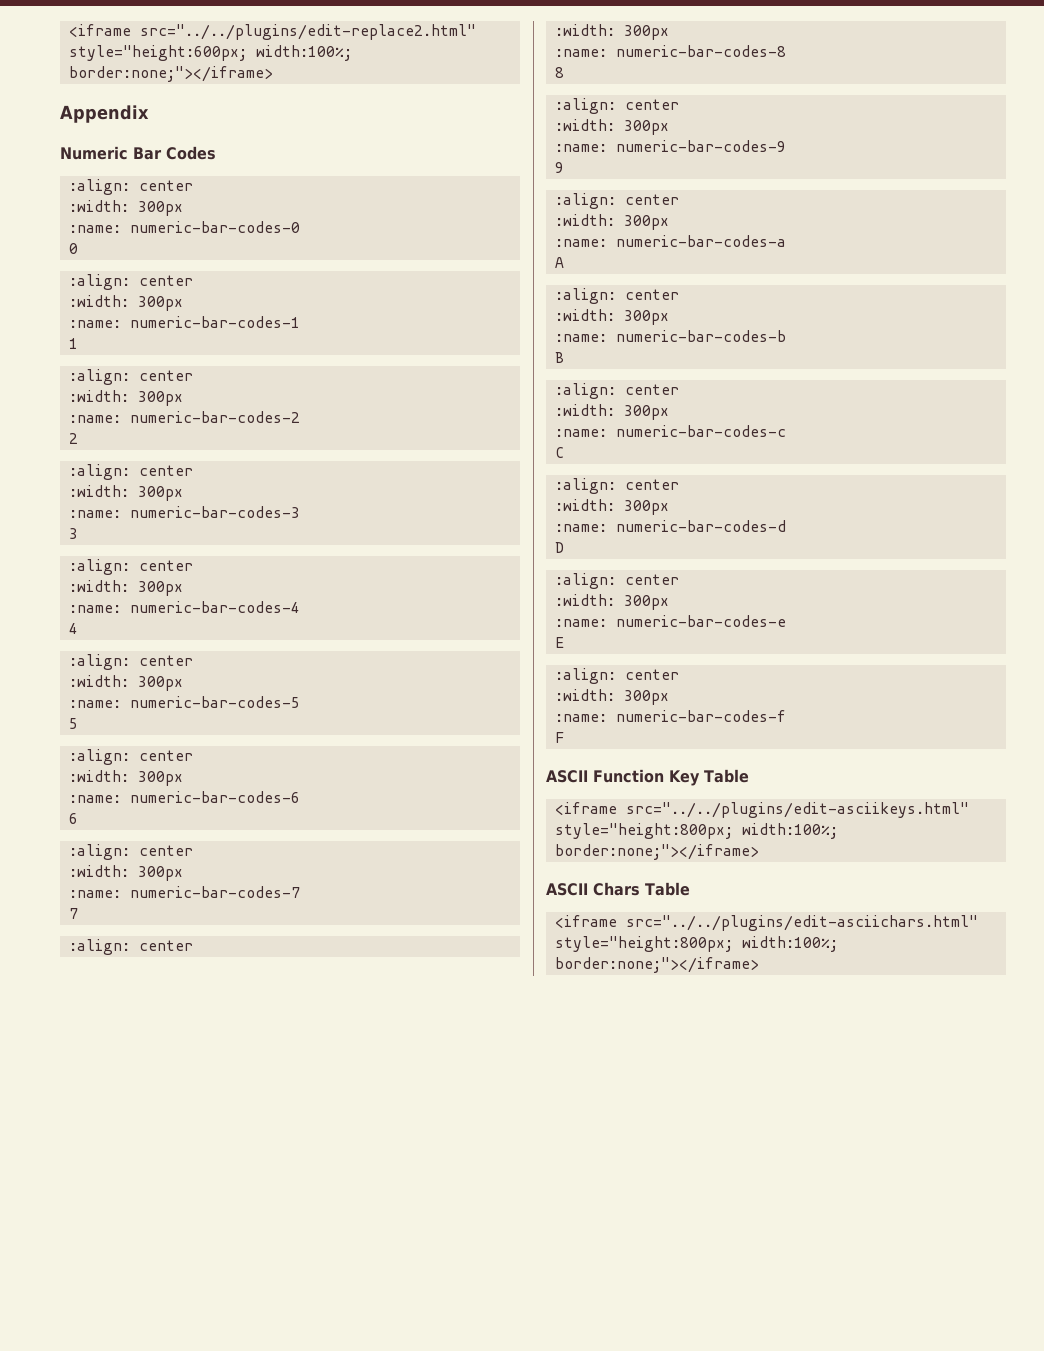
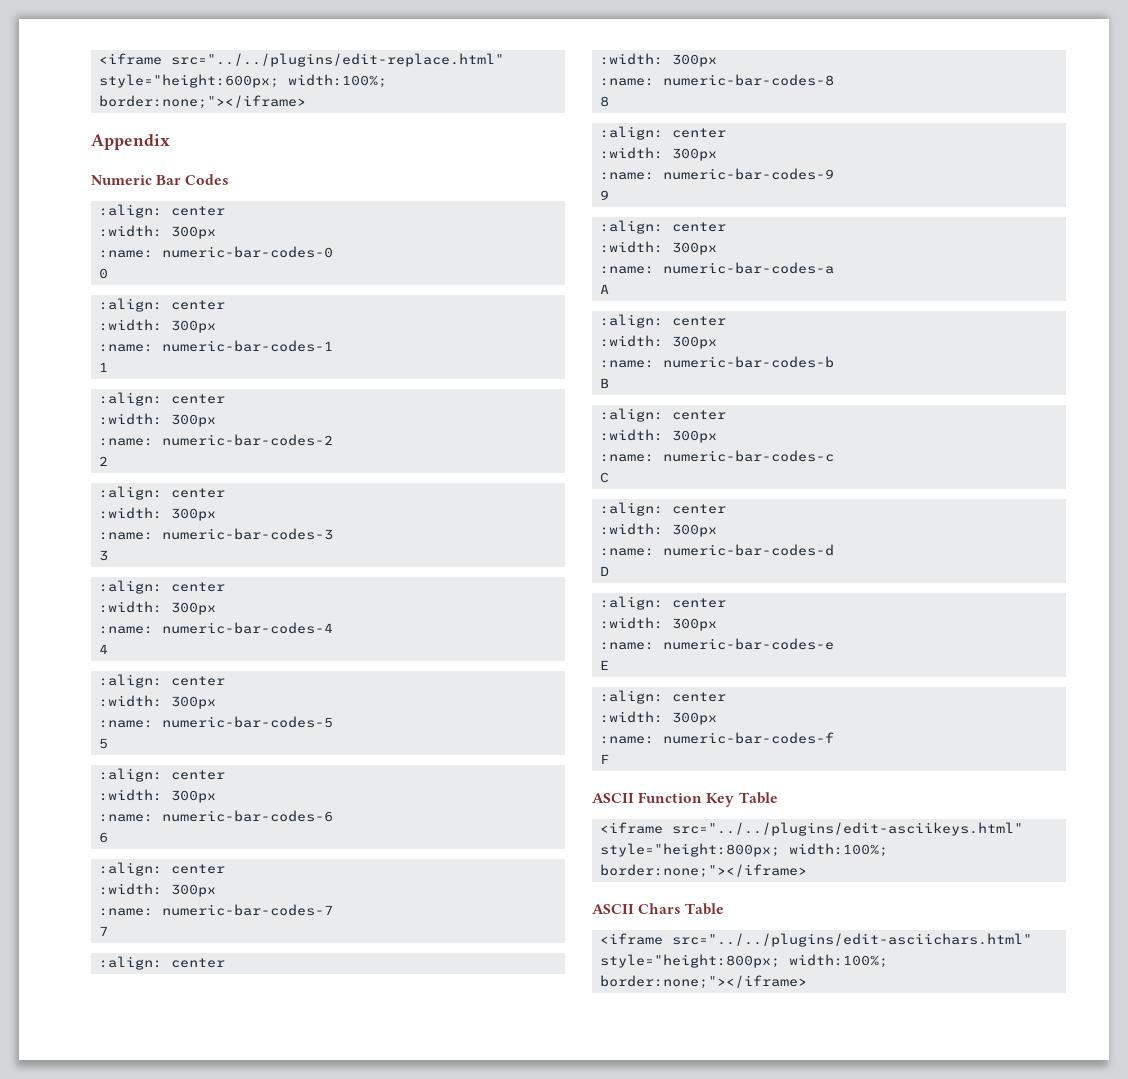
- <iframe src="../../plugins/edit-replace2.html" style="height:600px; width:100%; border:none;"></iframe>
+ <iframe src="../../plugins/edit-replace.html" style="height:600px; width:100%; border:none;"></iframe>

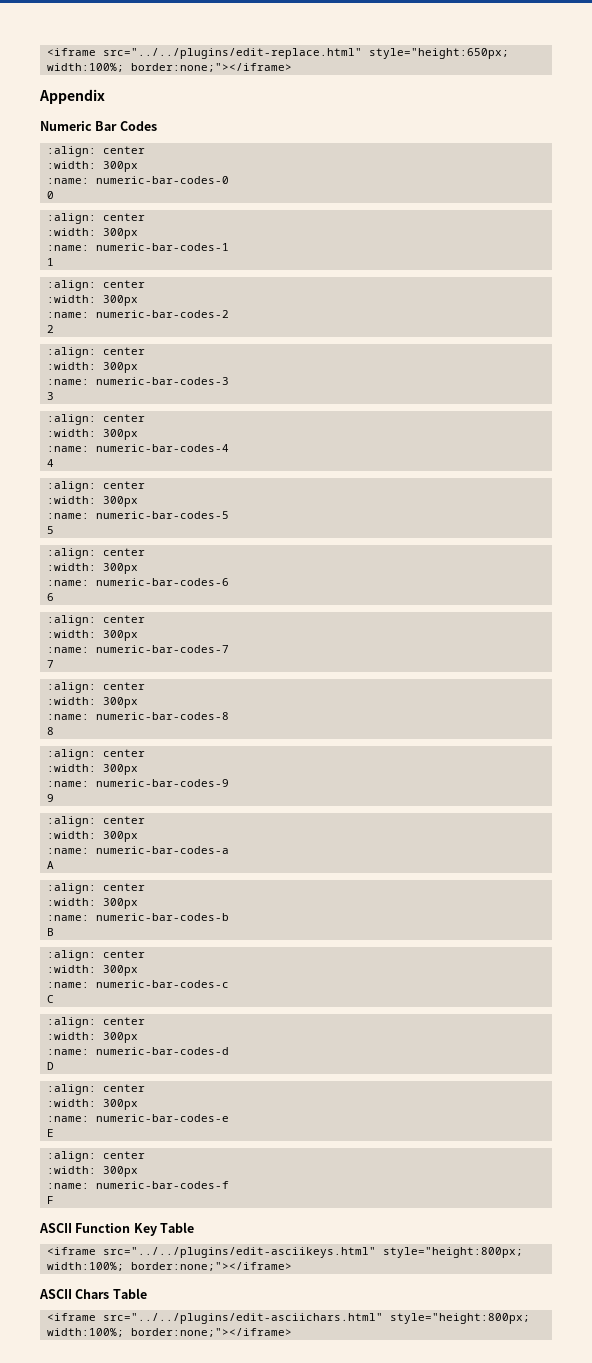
- <iframe src="../../plugins/edit-replace.html" style="height:600px; width:100%; border:none;"></iframe>
+ <iframe src="../../plugins/edit-replace.html" style="height:650px; width:100%; border:none;"></iframe>

